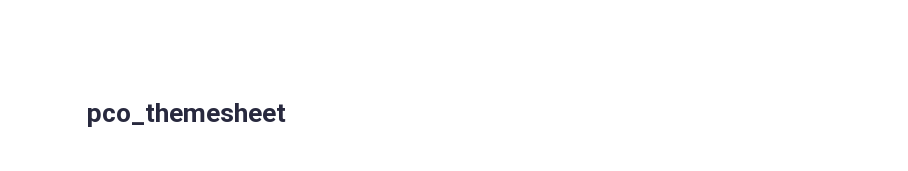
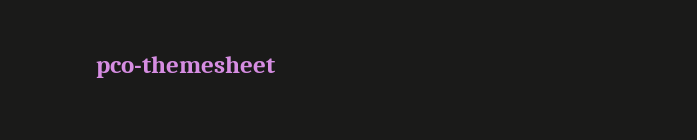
- pco_themesheet
+ pco-themesheet

